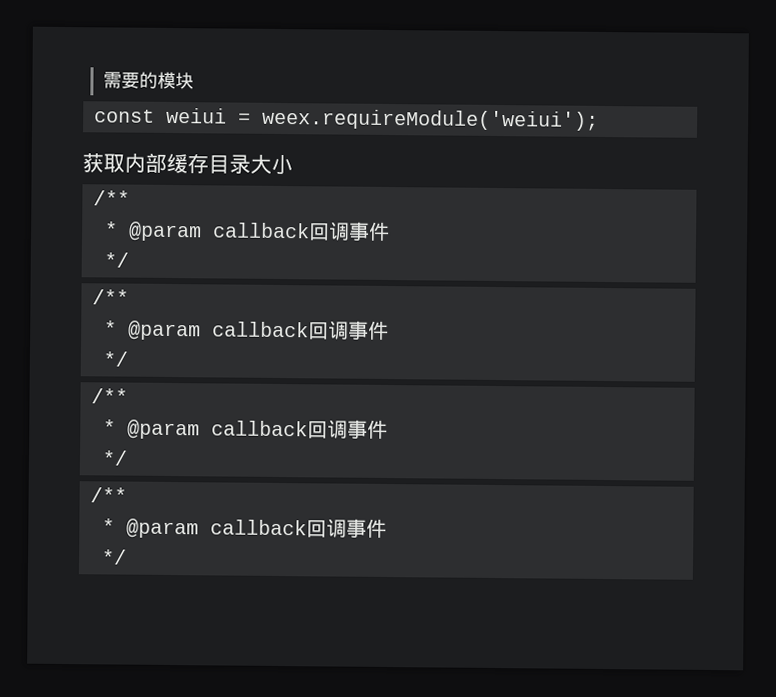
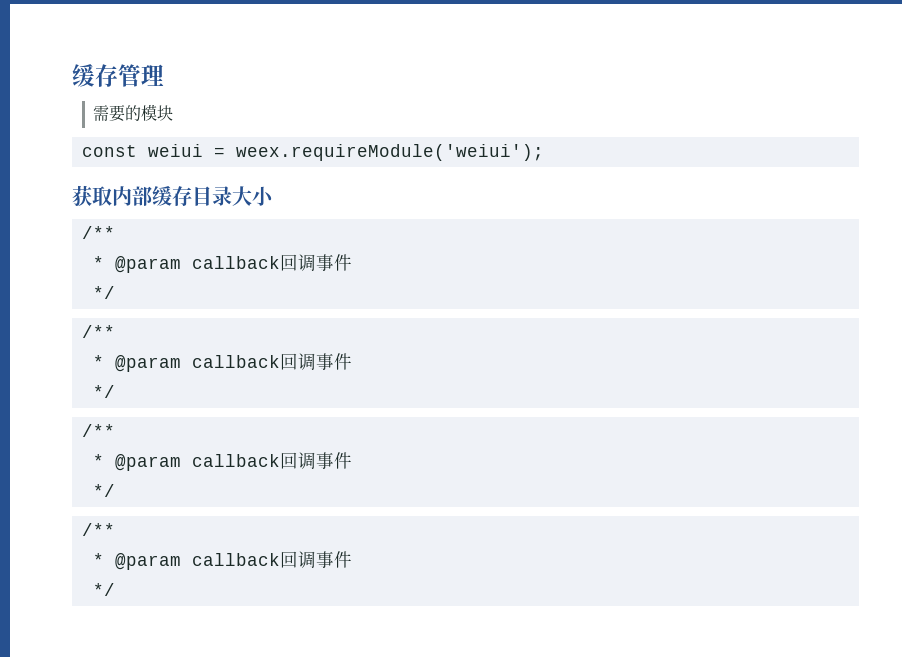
+ 缓存管理

